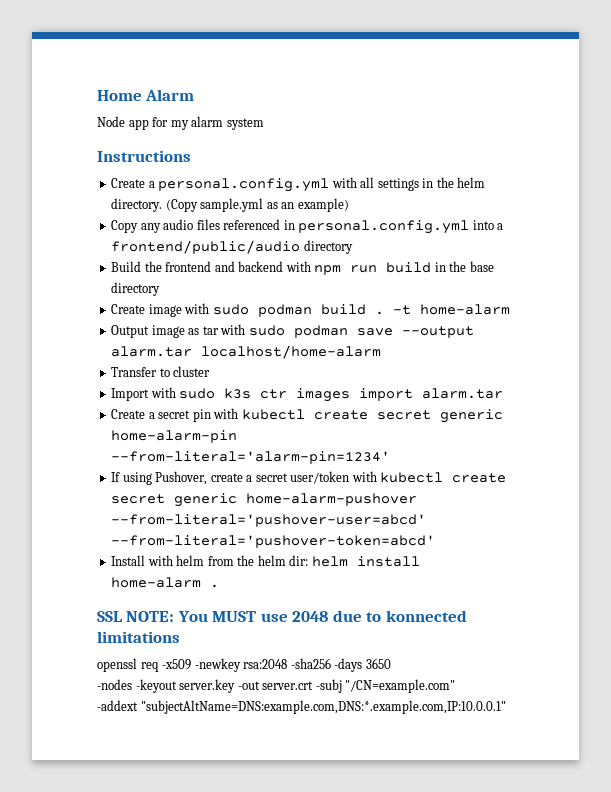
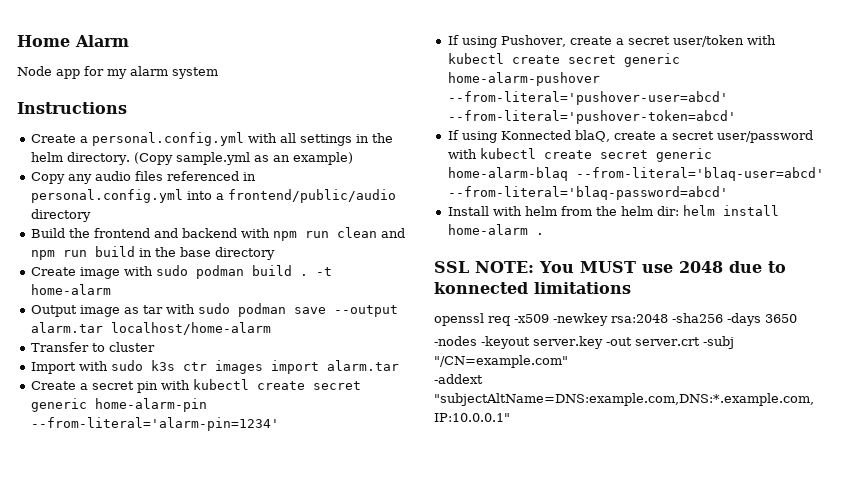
- Build the frontend and backend with npm run build in the base directory
+ Build the frontend and backend with npm run clean and npm run build in the base directory
+ If using Konnected blaQ, create a secret user/password with kubectl create secret generic home-alarm-blaq --from-literal='blaq-user=abcd' --from-literal='blaq-password=abcd'

